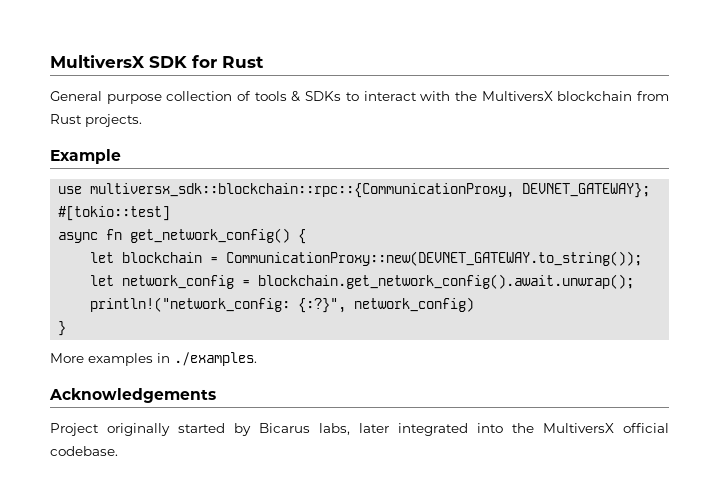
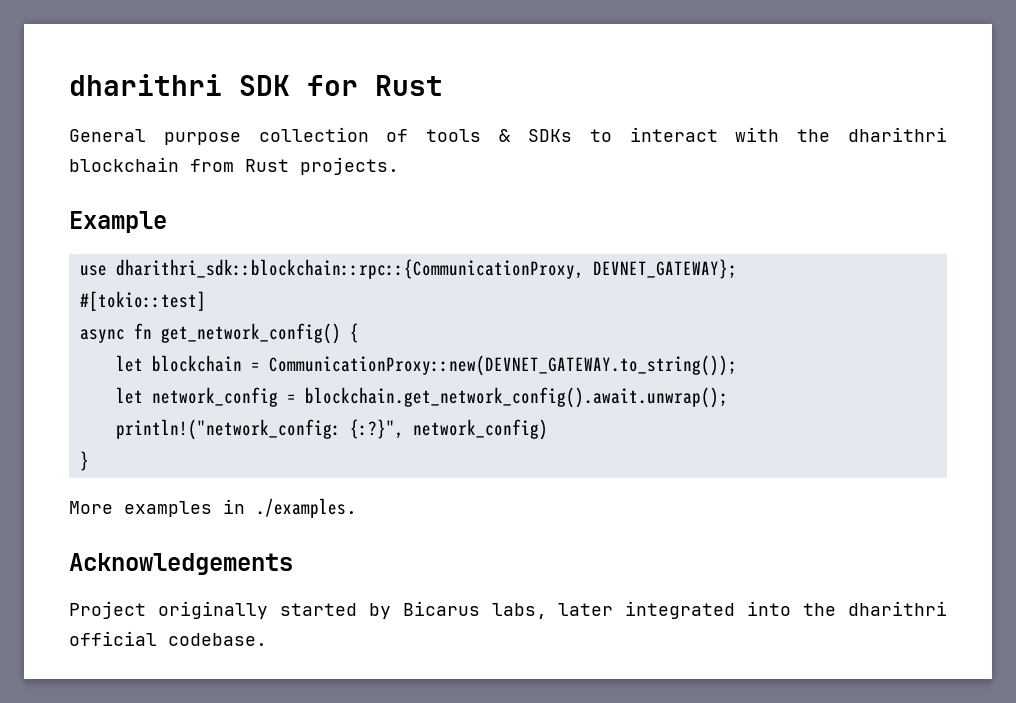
- MultiversX SDK for Rust
+ dharithri SDK for Rust
- General purpose collection of tools & SDKs to interact with the MultiversX blockchain from Rust projects.
+ General purpose collection of tools & SDKs to interact with the dharithri blockchain from Rust projects.
- use multiversx_sdk::blockchain::rpc::{CommunicationProxy, DEVNET_GATEWAY};
+ use dharithri_sdk::blockchain::rpc::{CommunicationProxy, DEVNET_GATEWAY};
- Project originally started by Bicarus labs, later integrated into the MultiversX official codebase.
+ Project originally started by Bicarus labs, later integrated into the dharithri official codebase.

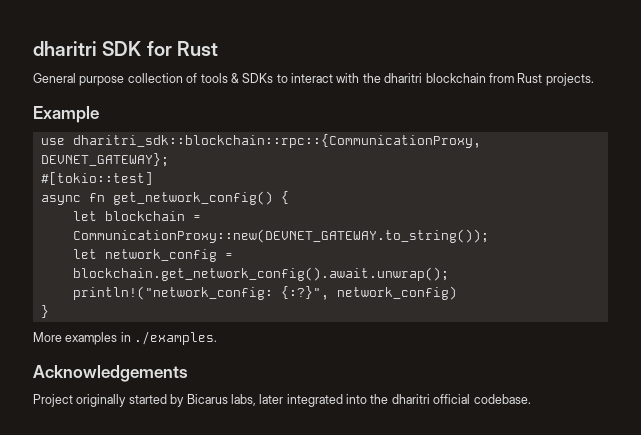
- dharithri SDK for Rust
+ dharitri SDK for Rust
- General purpose collection of tools & SDKs to interact with the dharithri blockchain from Rust projects.
+ General purpose collection of tools & SDKs to interact with the dharitri blockchain from Rust projects.
- use dharithri_sdk::blockchain::rpc::{CommunicationProxy, DEVNET_GATEWAY};
+ use dharitri_sdk::blockchain::rpc::{CommunicationProxy, DEVNET_GATEWAY};
- Project originally started by Bicarus labs, later integrated into the dharithri official codebase.
+ Project originally started by Bicarus labs, later integrated into the dharitri official codebase.

